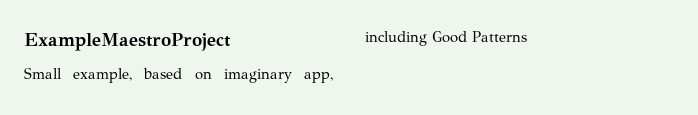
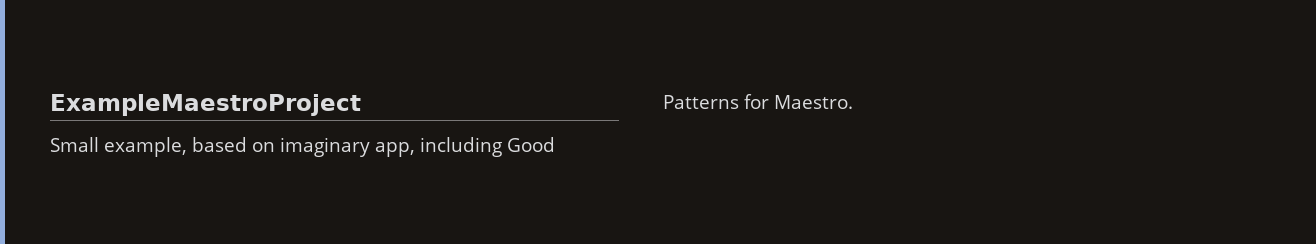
- Small example, based on imaginary app, including Good Patterns
+ Small example, based on imaginary app, including Good Patterns for Maestro.

